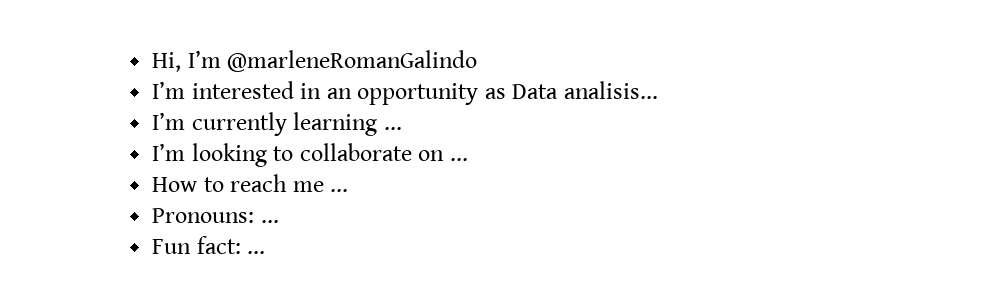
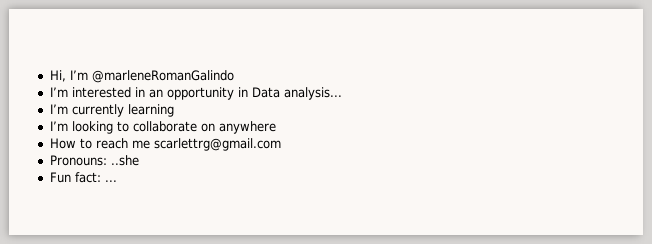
- I’m interested in an opportunity as Data analisis...
+ I’m interested in an opportunity in Data analysis...
- I’m currently learning ...
+ I’m currently learning
- I’m looking to collaborate on ...
+ I’m looking to collaborate on anywhere
- How to reach me ...
+ How to reach me scarlettrg@gmail.com
- Pronouns: ...
+ Pronouns: ..she

